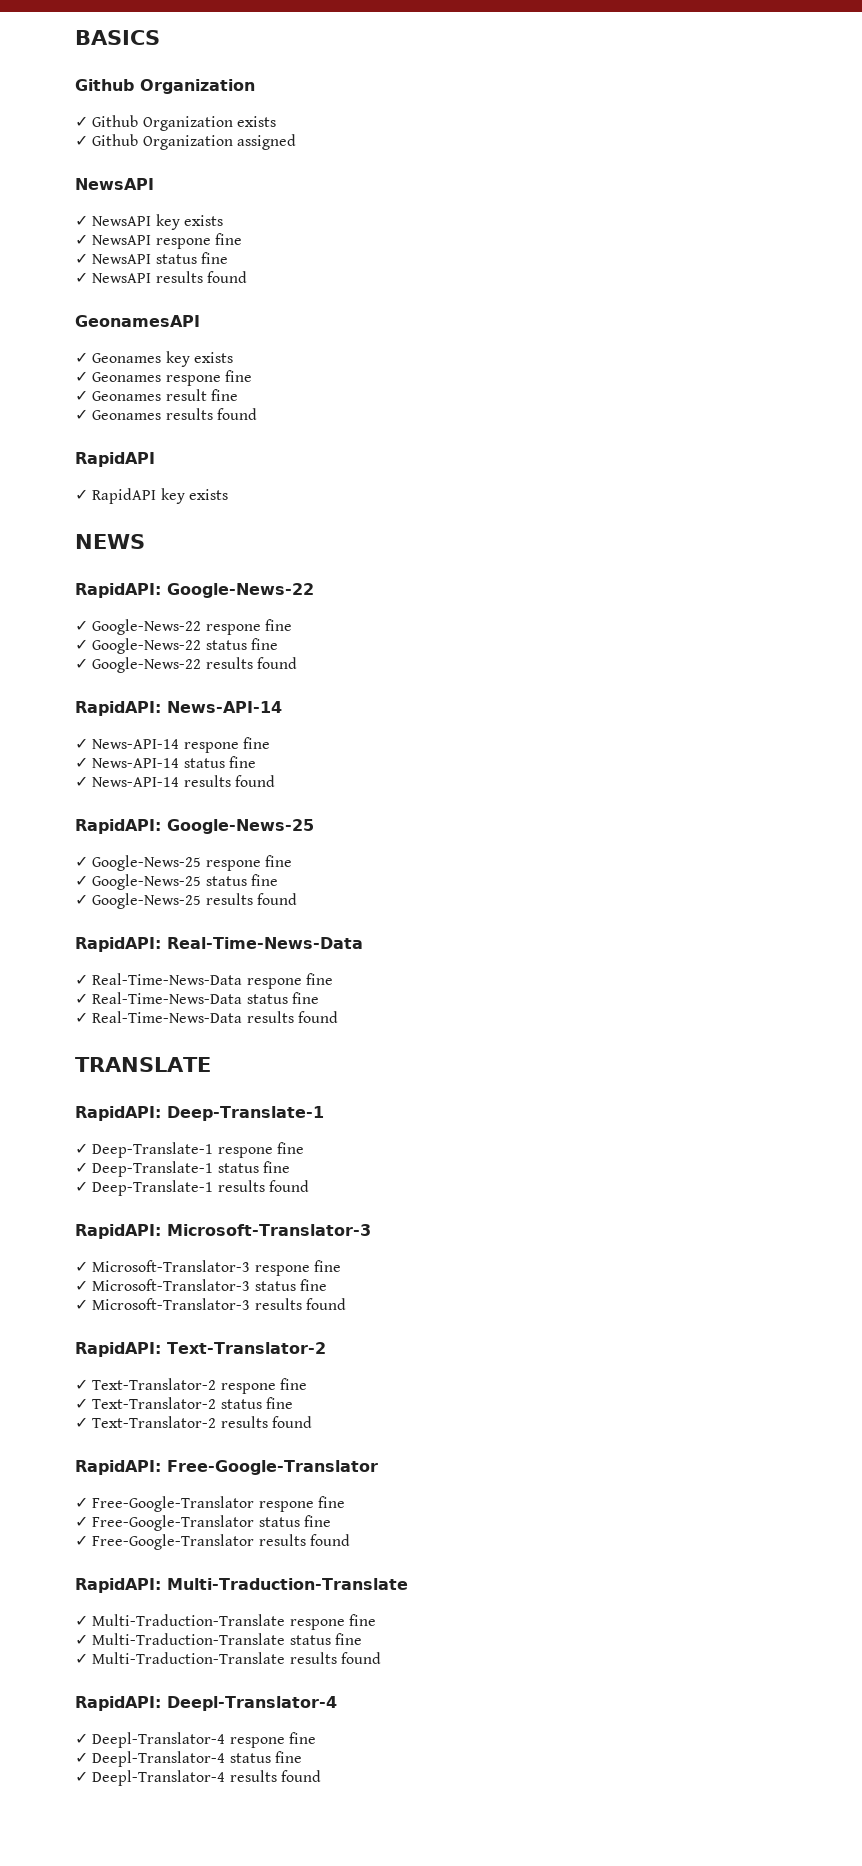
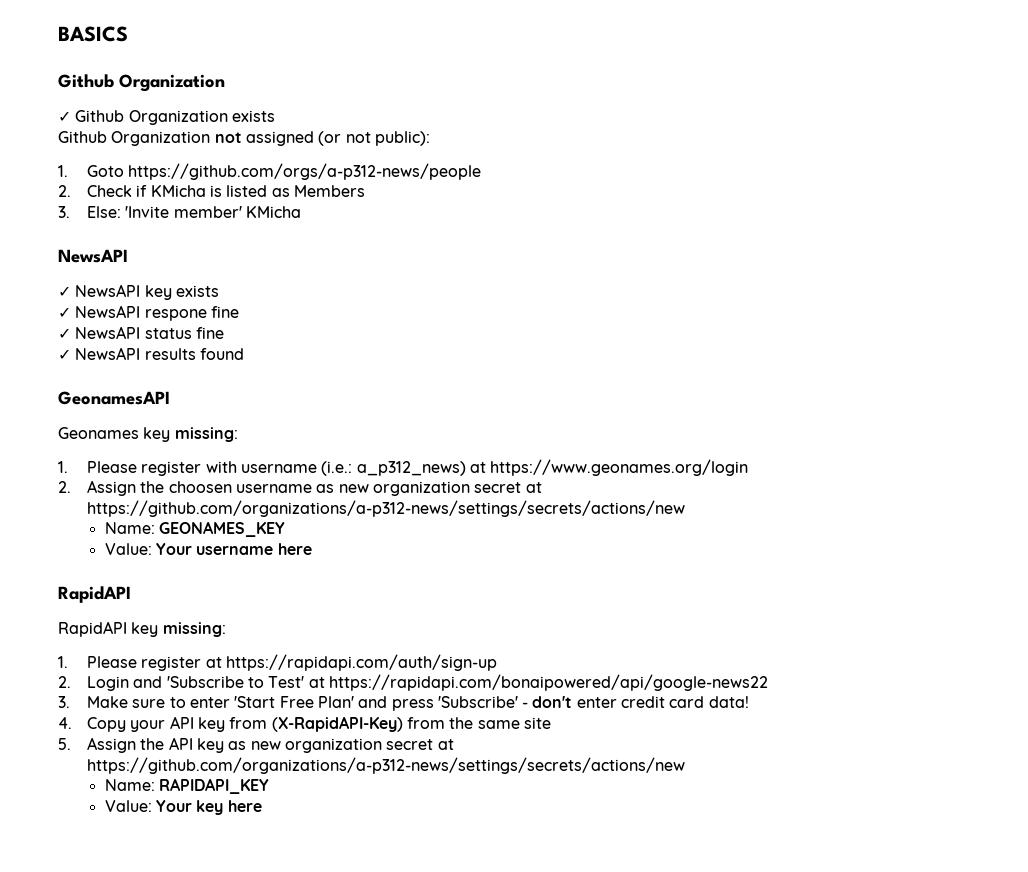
- ✓ Github Organization assigned
+ Github Organization not assigned (or not public):
+ 1. Goto https://github.com/orgs/a-p312-news/people
+ 2. Check if KMicha is listed as Members
+ 3. Else: 'Invite member' KMicha
- ✓ Geonames key exists
- ✓ Geonames respone fine
- ✓ Geonames result fine
- ✓ Geonames results found
+ Geonames key missing:
+ 1. Please register with username (i.e.: a_p312_news) at https://www.geonames.org/login
+ 2. Assign the choosen username as new organization secret at https://github.com/organizations/a-p312-news/settings/secrets/actions/new
+ Name: GEONAMES_KEY
+ Value: Your username here
- ✓ RapidAPI key exists
- NEWS
- RapidAPI: Google-News-22
- ✓ Google-News-22 respone fine
- ✓ Google-News-22 status fine
- ✓ Google-News-22 results found
- RapidAPI: News-API-14
- ✓ News-API-14 respone fine
- ✓ News-API-14 status fine
- ✓ News-API-14 results found
- RapidAPI: Google-News-25
- ✓ Google-News-25 respone fine
- ✓ Google-News-25 status fine
- ✓ Google-News-25 results found
- RapidAPI: Real-Time-News-Data
- ✓ Real-Time-News-Data respone fine
- ✓ Real-Time-News-Data status fine
- ✓ Real-Time-News-Data results found
- TRANSLATE
- RapidAPI: Deep-Translate-1
- ✓ Deep-Translate-1 respone fine
- ✓ Deep-Translate-1 status fine
- ✓ Deep-Translate-1 results found
- RapidAPI: Microsoft-Translator-3
- ✓ Microsoft-Translator-3 respone fine
- ✓ Microsoft-Translator-3 status fine
- ✓ Microsoft-Translator-3 results found
- RapidAPI: Text-Translator-2
- ✓ Text-Translator-2 respone fine
- ✓ Text-Translator-2 status fine
- ✓ Text-Translator-2 results found
- RapidAPI: Free-Google-Translator
- ✓ Free-Google-Translator respone fine
- ✓ Free-Google-Translator status fine
- ✓ Free-Google-Translator results found
- RapidAPI: Multi-Traduction-Translate
- ✓ Multi-Traduction-Translate respone fine
- ✓ Multi-Traduction-Translate status fine
- ✓ Multi-Traduction-Translate results found
- RapidAPI: Deepl-Translator-4
- ✓ Deepl-Translator-4 respone fine
- ✓ Deepl-Translator-4 status fine
- ✓ Deepl-Translator-4 results found
+ RapidAPI key missing:
+ 1. Please register at https://rapidapi.com/auth/sign-up
+ 2. Login and 'Subscribe to Test' at https://rapidapi.com/bonaipowered/api/google-news22
+ 3. Make sure to enter 'Start Free Plan' and press 'Subscribe' - don't enter credit card data!
+ 4. Copy your API key from (X-RapidAPI-Key) from the same site
+ 5. Assign the API key as new organization secret at https://github.com/organizations/a-p312-news/settings/secrets/actions/new
+ Name: RAPIDAPI_KEY
+ Value: Your key here

